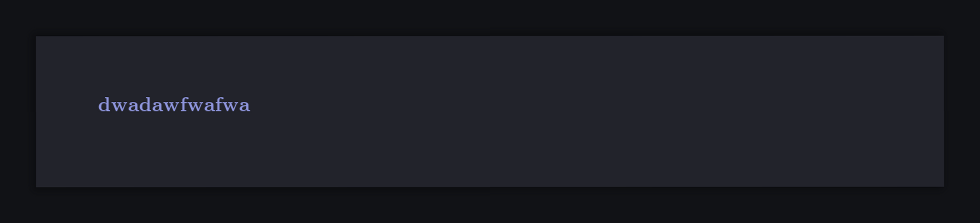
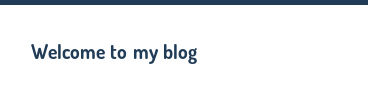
- dwadawfwafwa
+ Welcome to my blog

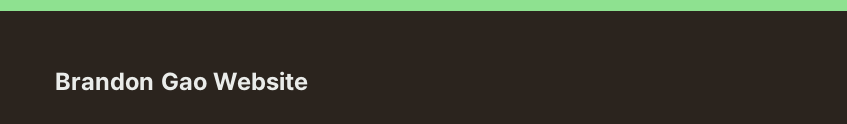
- Welcome to my blog
+ Brandon Gao Website

